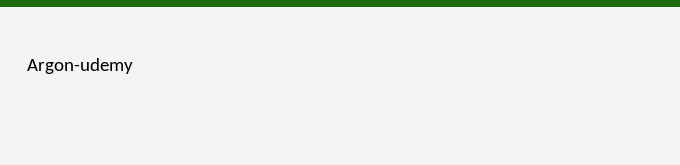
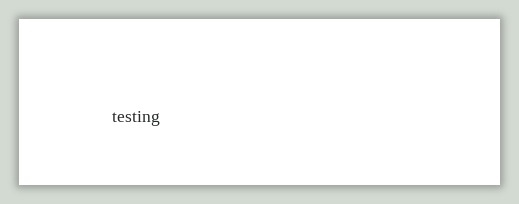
- Argon-udemy
+ testing

